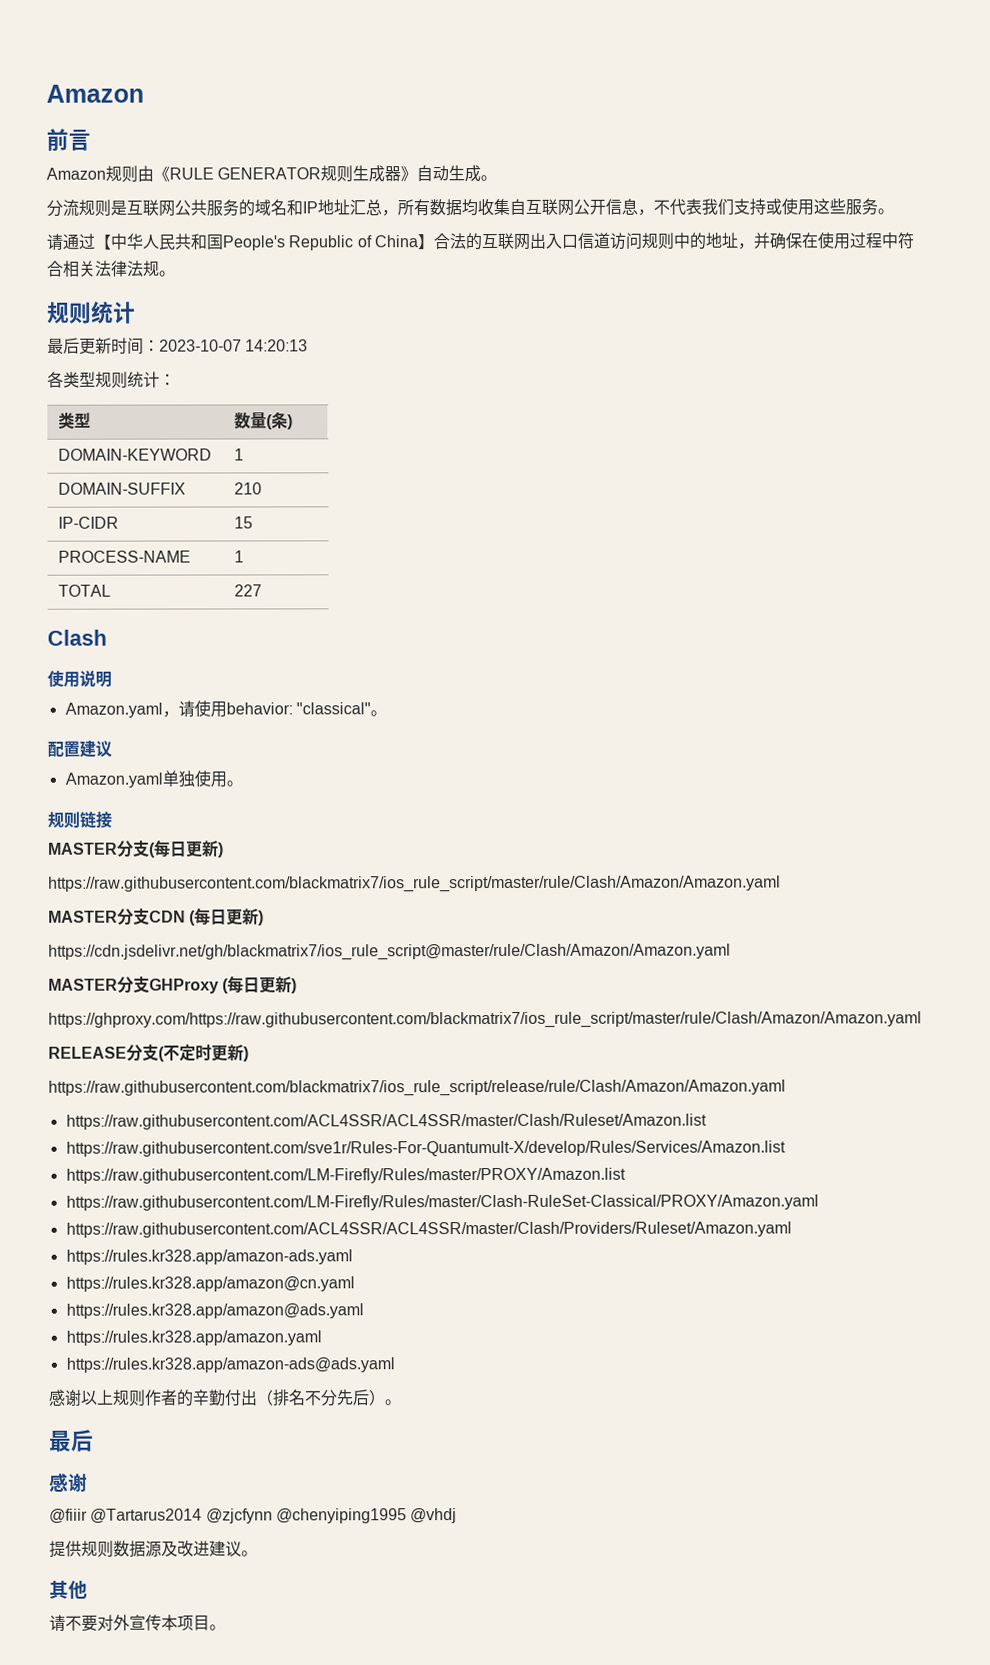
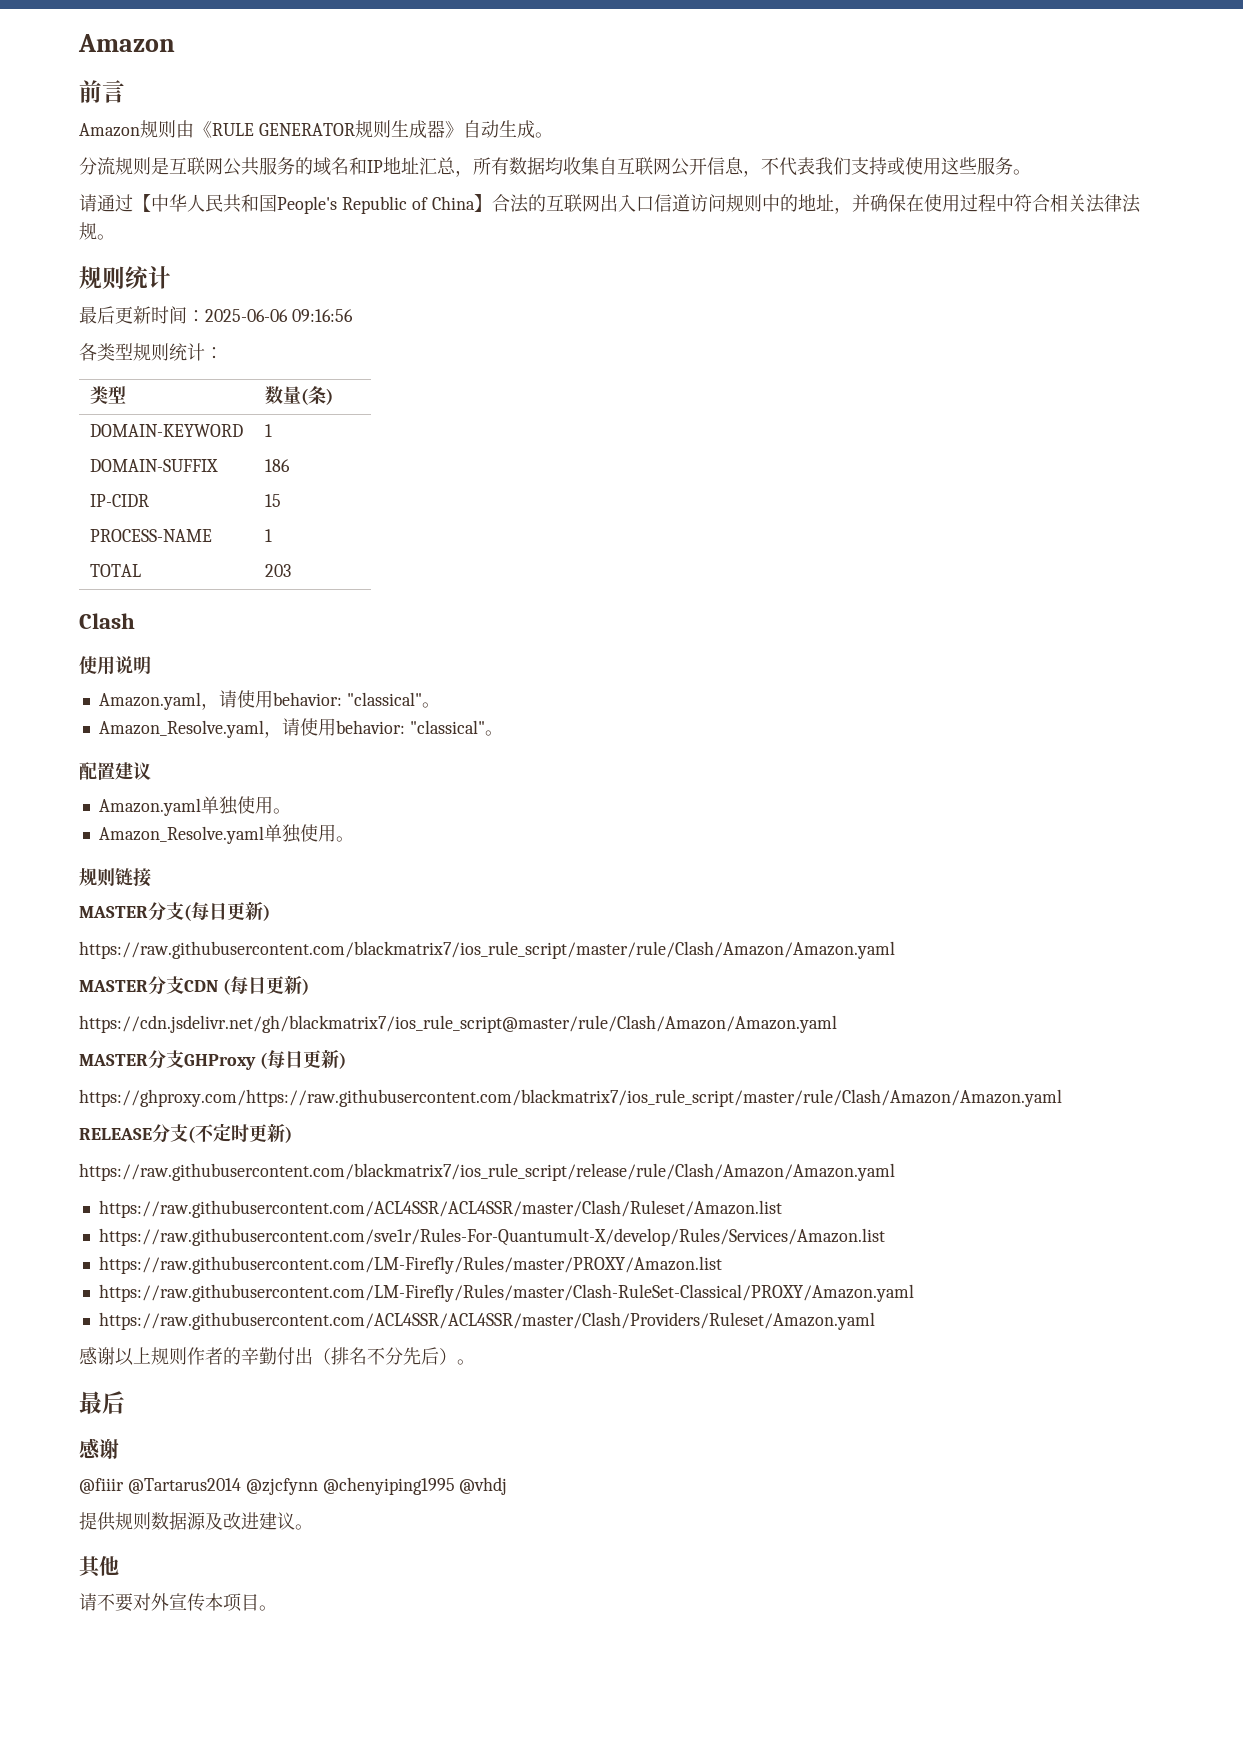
- 最后更新时间：2023-10-07 14:20:13
+ 最后更新时间：2025-06-06 09:16:56
- DOMAIN-SUFFIX | 210
+ DOMAIN-SUFFIX | 186
- TOTAL | 227
+ TOTAL | 203
+ Amazon_Resolve.yaml，请使用behavior: "classical"。
+ Amazon_Resolve.yaml单独使用。
- https://rules.kr328.app/amazon-ads.yaml
- https://rules.kr328.app/amazon@cn.yaml
- https://rules.kr328.app/amazon@ads.yaml
- https://rules.kr328.app/amazon.yaml
- https://rules.kr328.app/amazon-ads@ads.yaml

